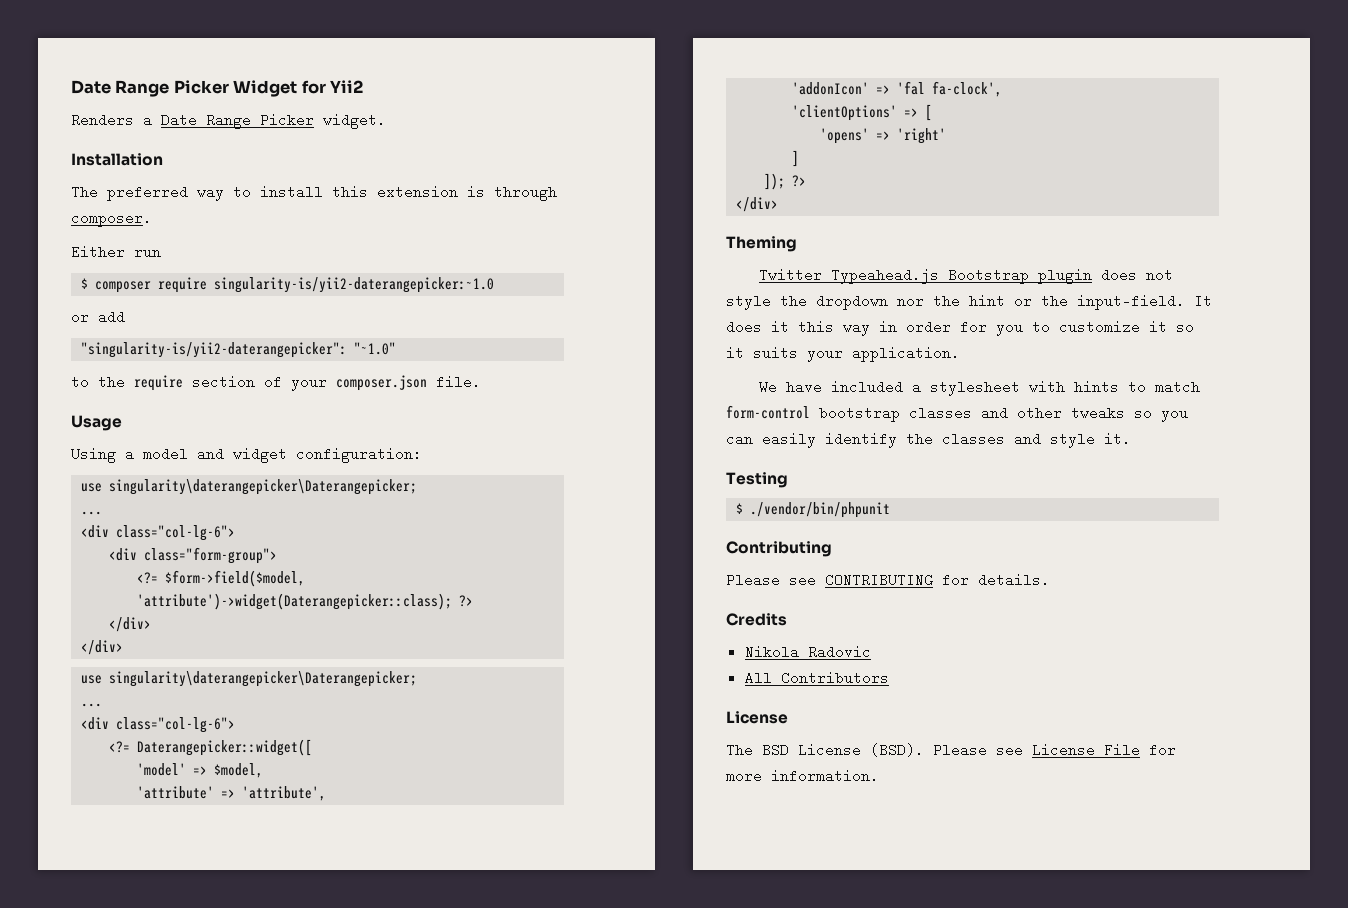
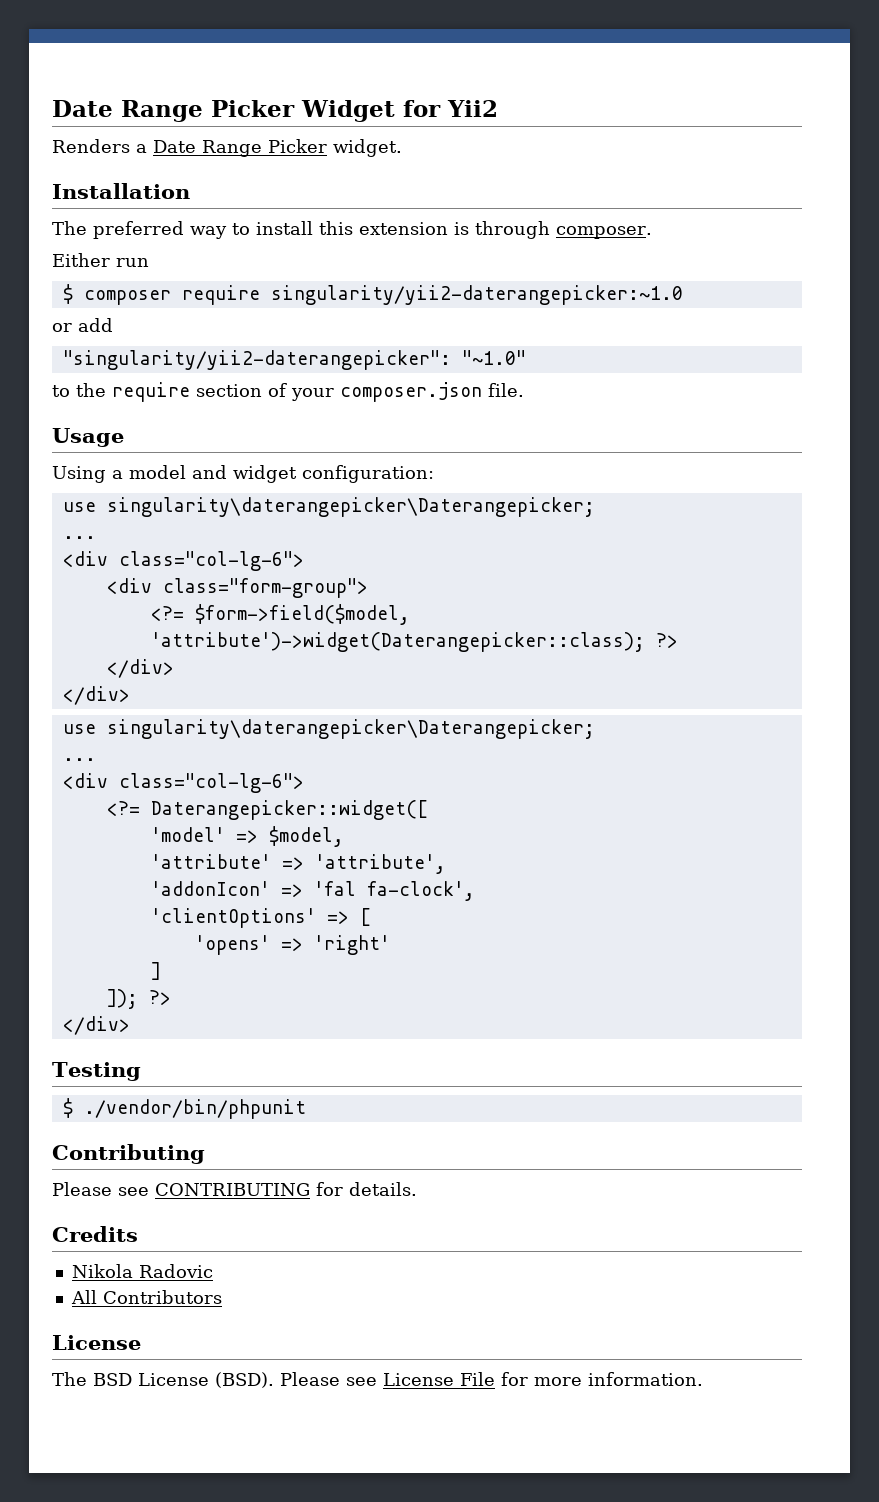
- $ composer require singularity-is/yii2-daterangepicker:~1.0
+ $ composer require singularity/yii2-daterangepicker:~1.0
- "singularity-is/yii2-daterangepicker": "~1.0"
+ "singularity/yii2-daterangepicker": "~1.0"
- Theming
- Twitter Typeahead.js Bootstrap plugin does not style the dropdown nor the hint or the input-field. It does it this way in order for you to customize it so it suits your application.
- We have included a stylesheet with hints to match form-control bootstrap classes and other tweaks so you can easily identify the classes and style it.

